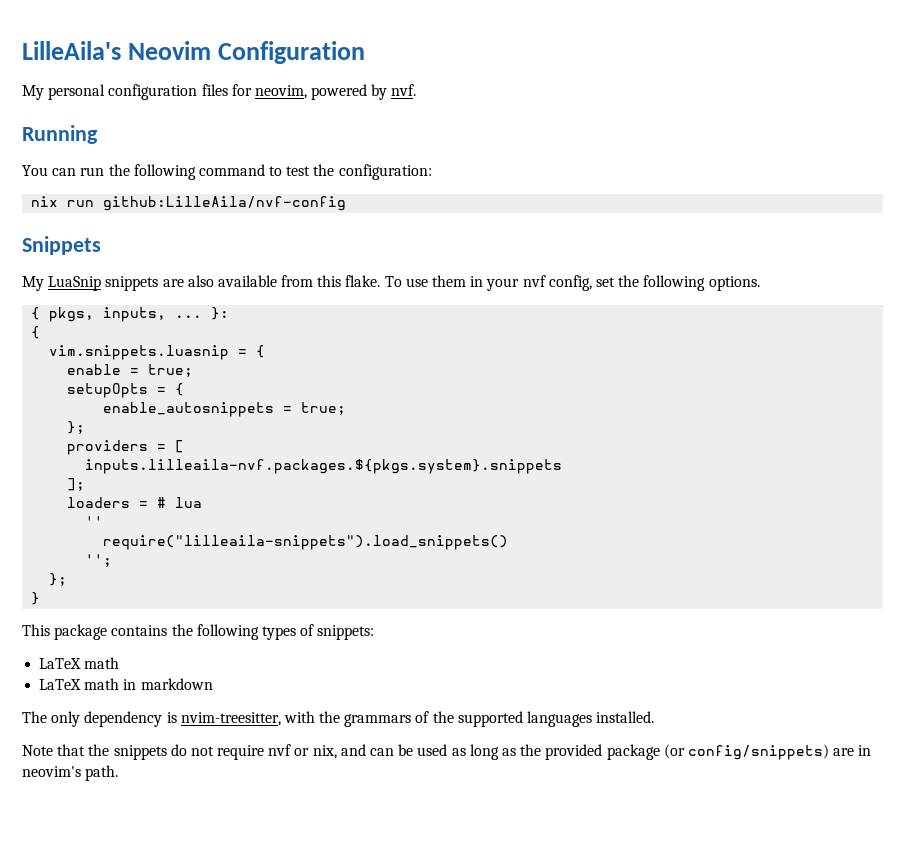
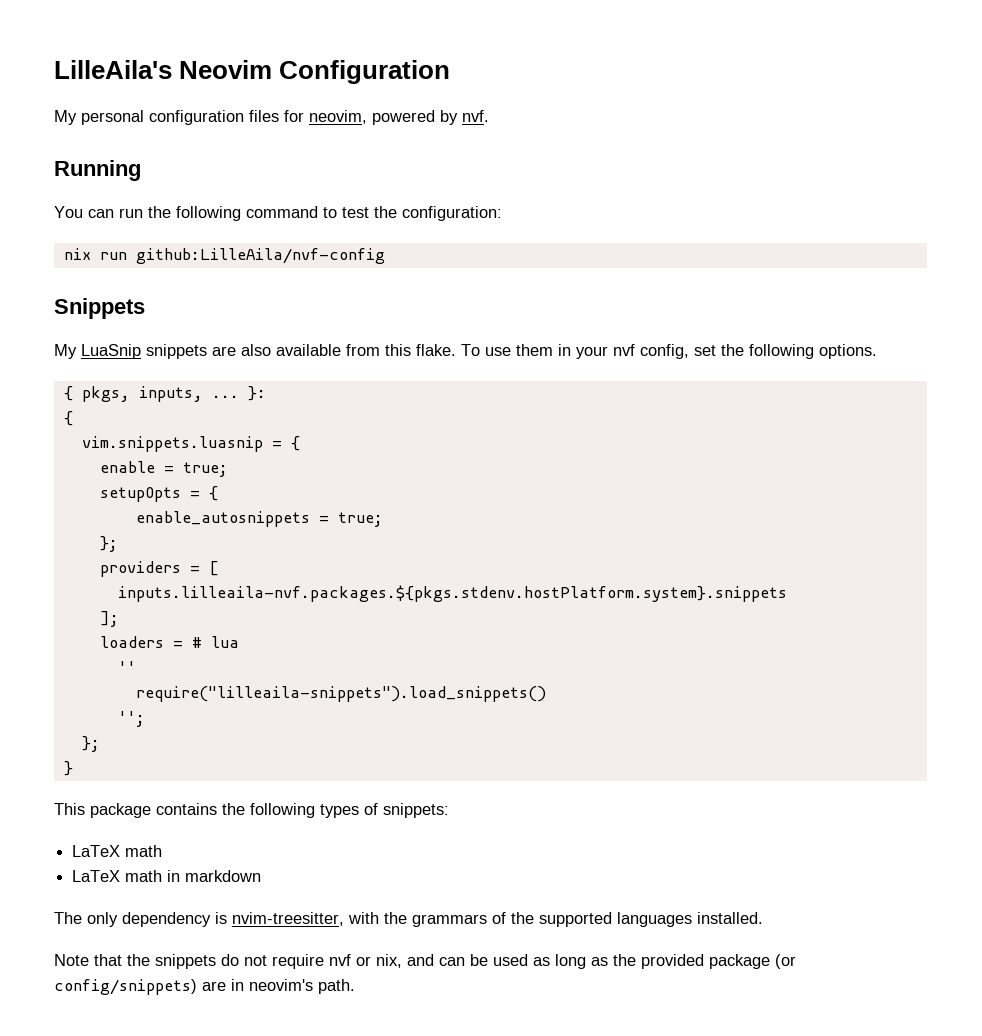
- inputs.lilleaila-nvf.packages.${pkgs.system}.snippets
+ inputs.lilleaila-nvf.packages.${pkgs.stdenv.hostPlatform.system}.snippets

